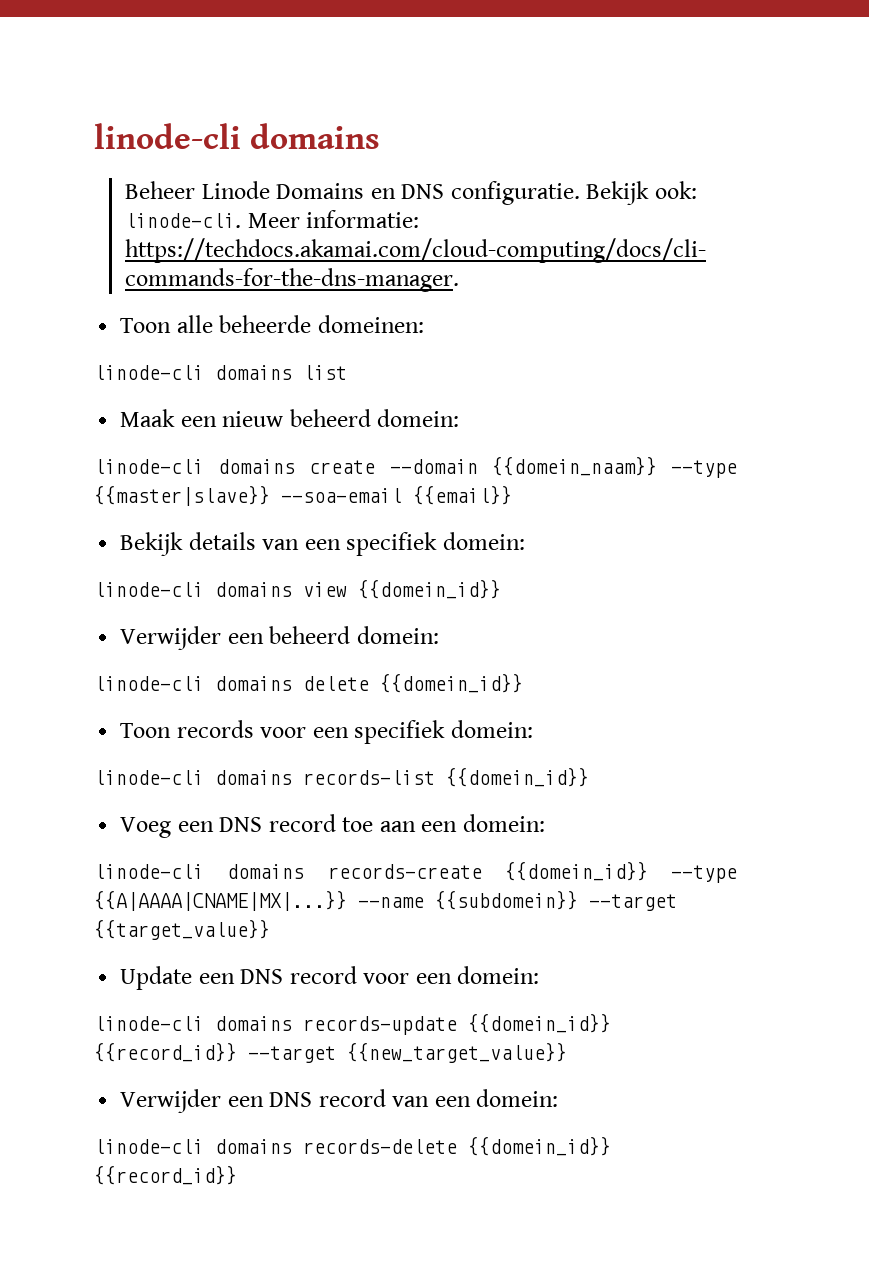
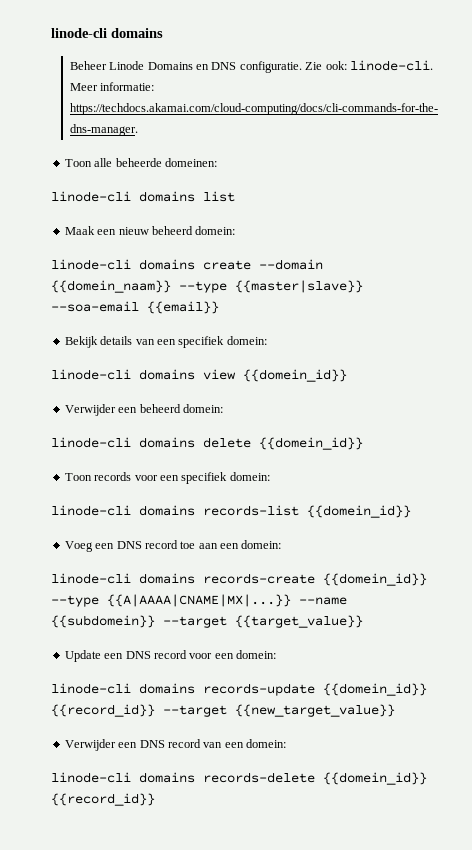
- Bekijk ook: linode-cli.
+ Zie ook: linode-cli.

